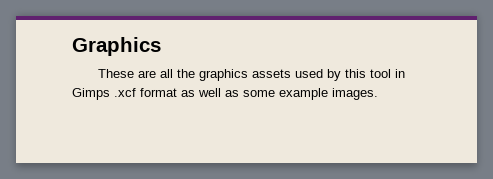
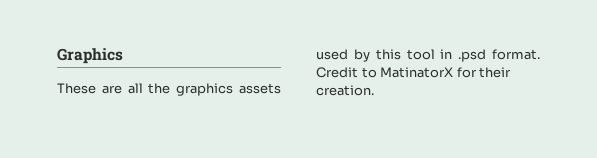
- These are all the graphics assets used by this tool in Gimps .xcf format as well as some example images.
+ These are all the graphics assets used by this tool in .psd format. Credit to MatinatorX for their creation.

